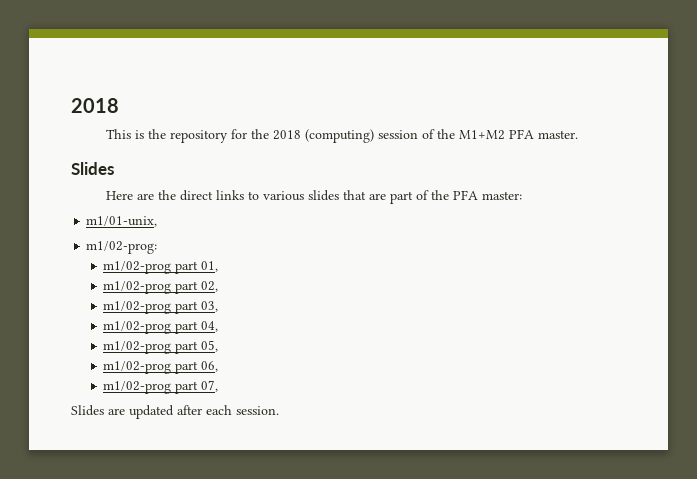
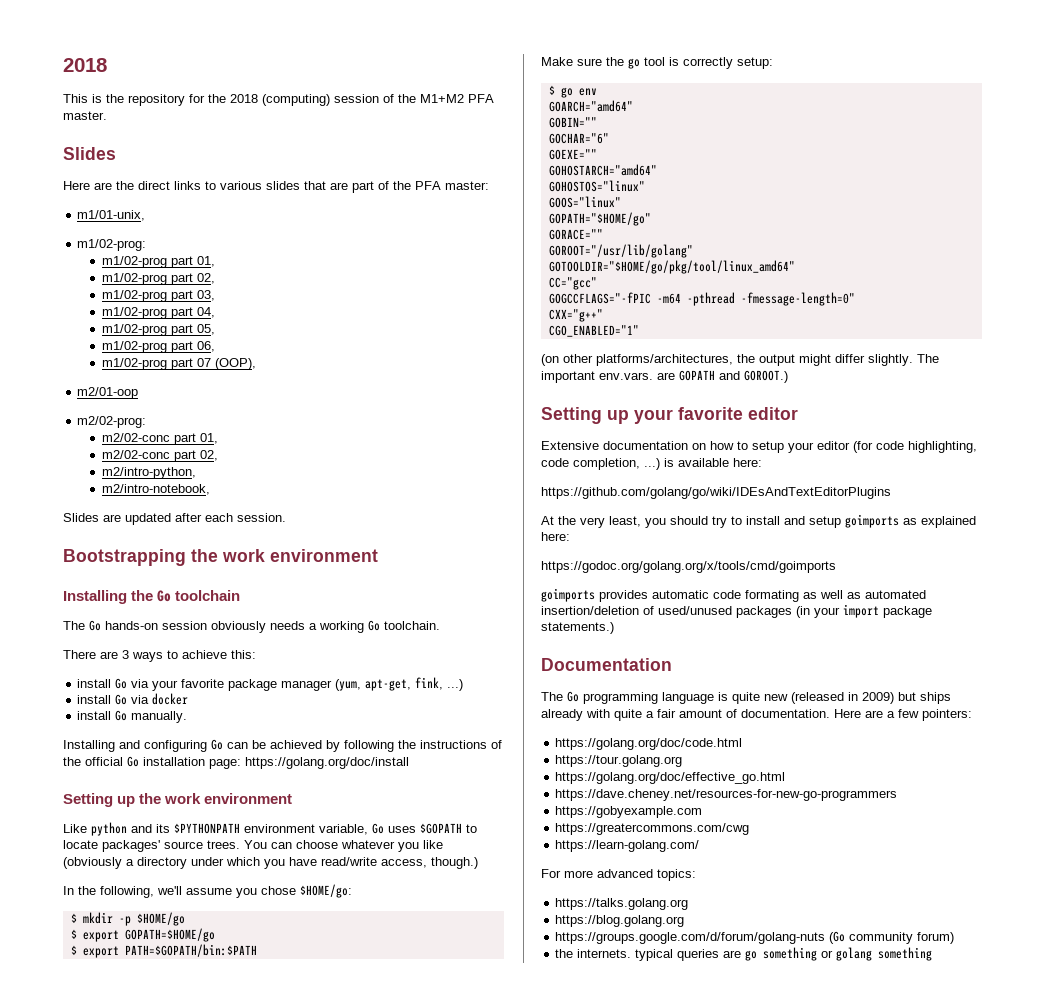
- m1/02-prog part 07,
+ m1/02-prog part 07 (OOP),
+ m2/01-oop
+ m2/02-prog:
+ m2/02-conc part 01,
+ m2/02-conc part 02,
+ m2/intro-python,
+ m2/intro-notebook,
+ Bootstrapping the work environment
+ Installing the Go toolchain
+ The Go hands-on session obviously needs a working Go toolchain.
+ There are 3 ways to achieve this:
+ install Go via your favorite package manager (yum, apt-get, fink, ...)
+ install Go via docker
+ install Go manually.
+ Installing and configuring Go can be achieved by following the instructions of the official Go installation page: https://golang.org/doc/install
+ Setting up the work environment
+ Like python and its $PYTHONPATH environment variable, Go uses $GOPATH to locate packages' source trees. You can choose whatever you like (obviously a directory under which you have read/write access, though.)
+ In the following, we'll assume you chose $HOME/go:
+ $ mkdir -p $HOME/go
+ $ export GOPATH=$HOME/go
+ $ export PATH=$GOPATH/bin:$PATH
+ Make sure the go tool is correctly setup:
+ $ go env
+ GOARCH="amd64"
+ GOBIN=""
+ GOCHAR="6"
+ GOEXE=""
+ GOHOSTARCH="amd64"
+ GOHOSTOS="linux"
+ GOOS="linux"
+ GOPATH="$HOME/go"
+ GORACE=""
+ GOROOT="/usr/lib/golang"
+ GOTOOLDIR="$HOME/go/pkg/tool/linux_amd64"
+ CC="gcc"
+ GOGCCFLAGS="-fPIC -m64 -pthread -fmessage-length=0"
+ CXX="g++"
+ CGO_ENABLED="1"
+ (on other platforms/architectures, the output might differ slightly. The important env.vars. are GOPATH and GOROOT.)
+ Setting up your favorite editor
+ Extensive documentation on how to setup your editor (for code highlighting, code completion, ...) is available here:
+ https://github.com/golang/go/wiki/IDEsAndTextEditorPlugins
+ At the very least, you should try to install and setup goimports as explained here:
+ https://godoc.org/golang.org/x/tools/cmd/goimports
+ goimports provides automatic code formating as well as automated insertion/deletion of used/unused packages (in your import package statements.)
+ Documentation
+ The Go programming language is quite new (released in 2009) but ships already with quite a fair amount of documentation. Here are a few pointers:
+ https://golang.org/doc/code.html
+ https://tour.golang.org
+ https://golang.org/doc/effective_go.html
+ https://dave.cheney.net/resources-for-new-go-programmers
+ https://gobyexample.com
+ https://greatercommons.com/cwg
+ https://learn-golang.com/
+ For more advanced topics:
+ https://talks.golang.org
+ https://blog.golang.org
+ https://groups.google.com/d/forum/golang-nuts (Go community forum)
+ the internets. typical queries are go something or golang something

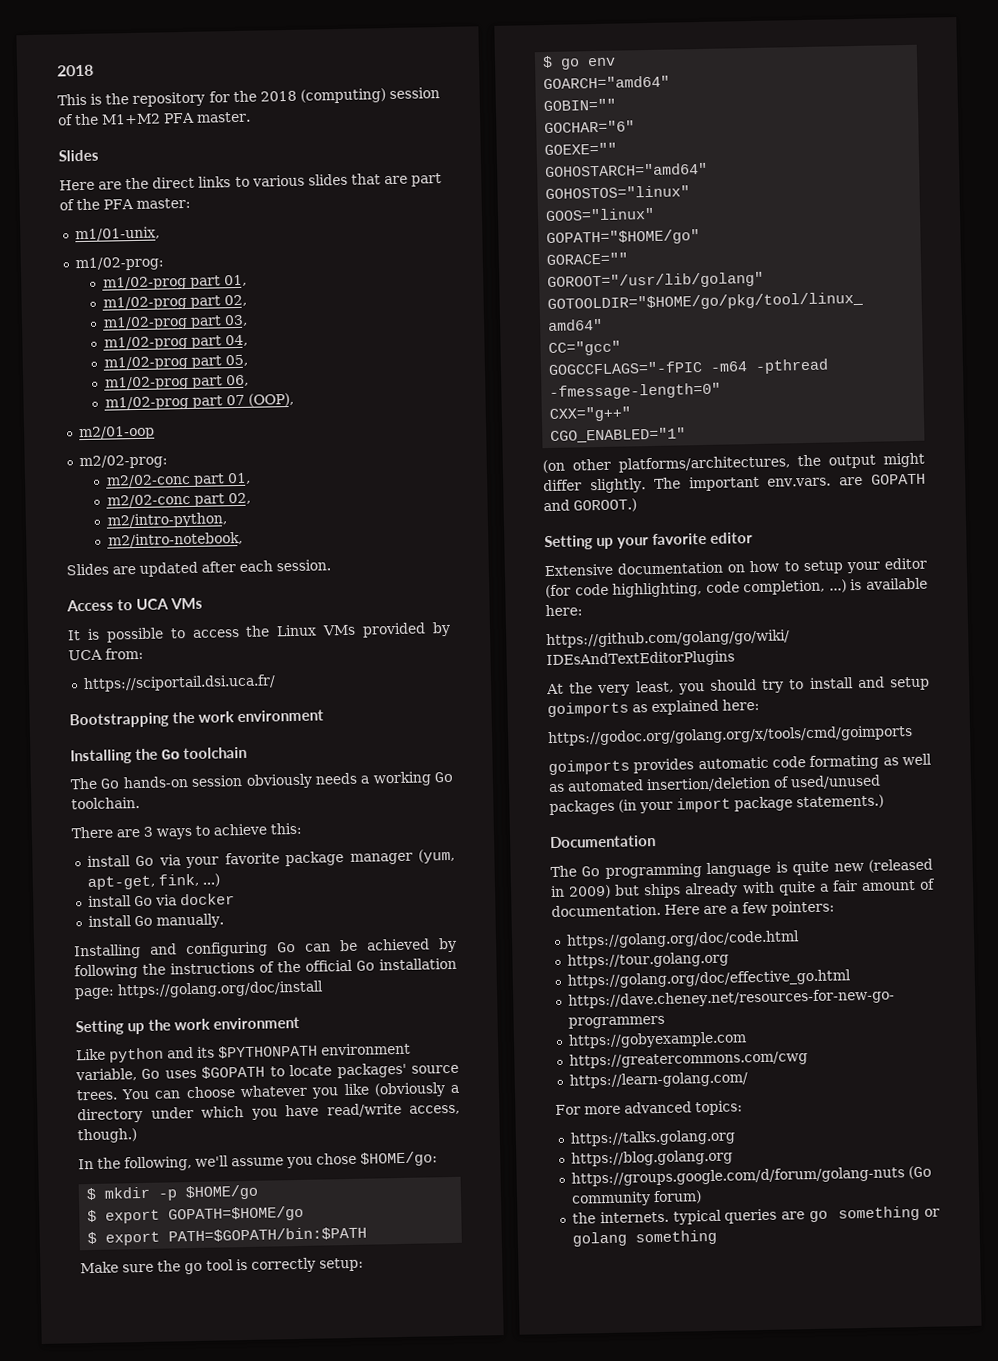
+ Access to UCA VMs
+ It is possible to access the Linux VMs provided by UCA from:
+ https://sciportail.dsi.uca.fr/

